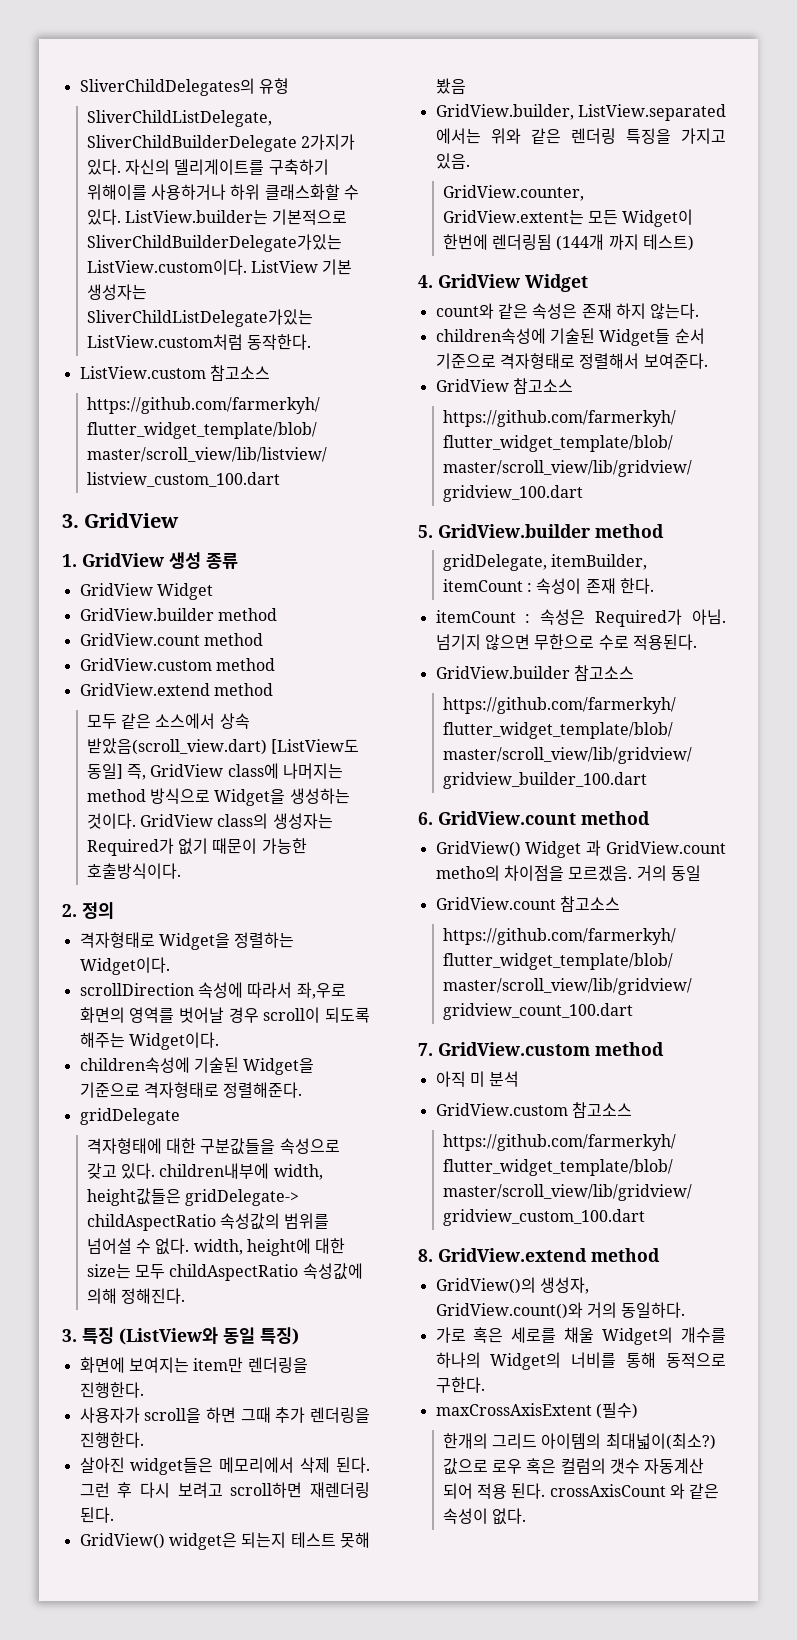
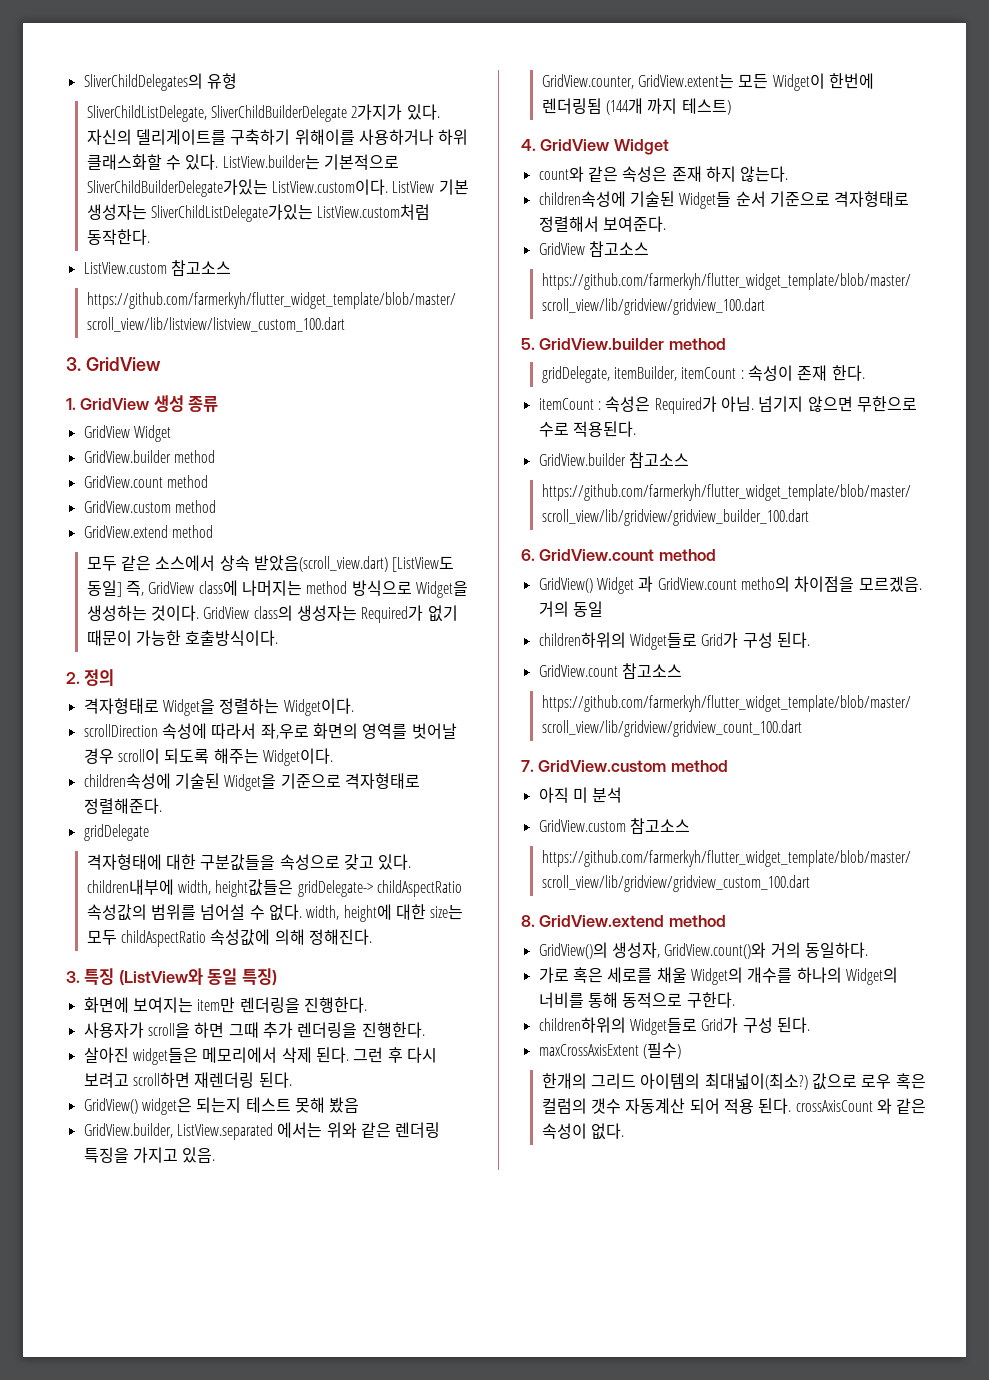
  거의 동일
+ children하위의 Widget들로 Grid가 구성 된다.
  가로 혹은 세로를 채울 Widget의 개수를 하나의 Widget의 너비를 통해 동적으로 구한다.
+ children하위의 Widget들로 Grid가 구성 된다.

